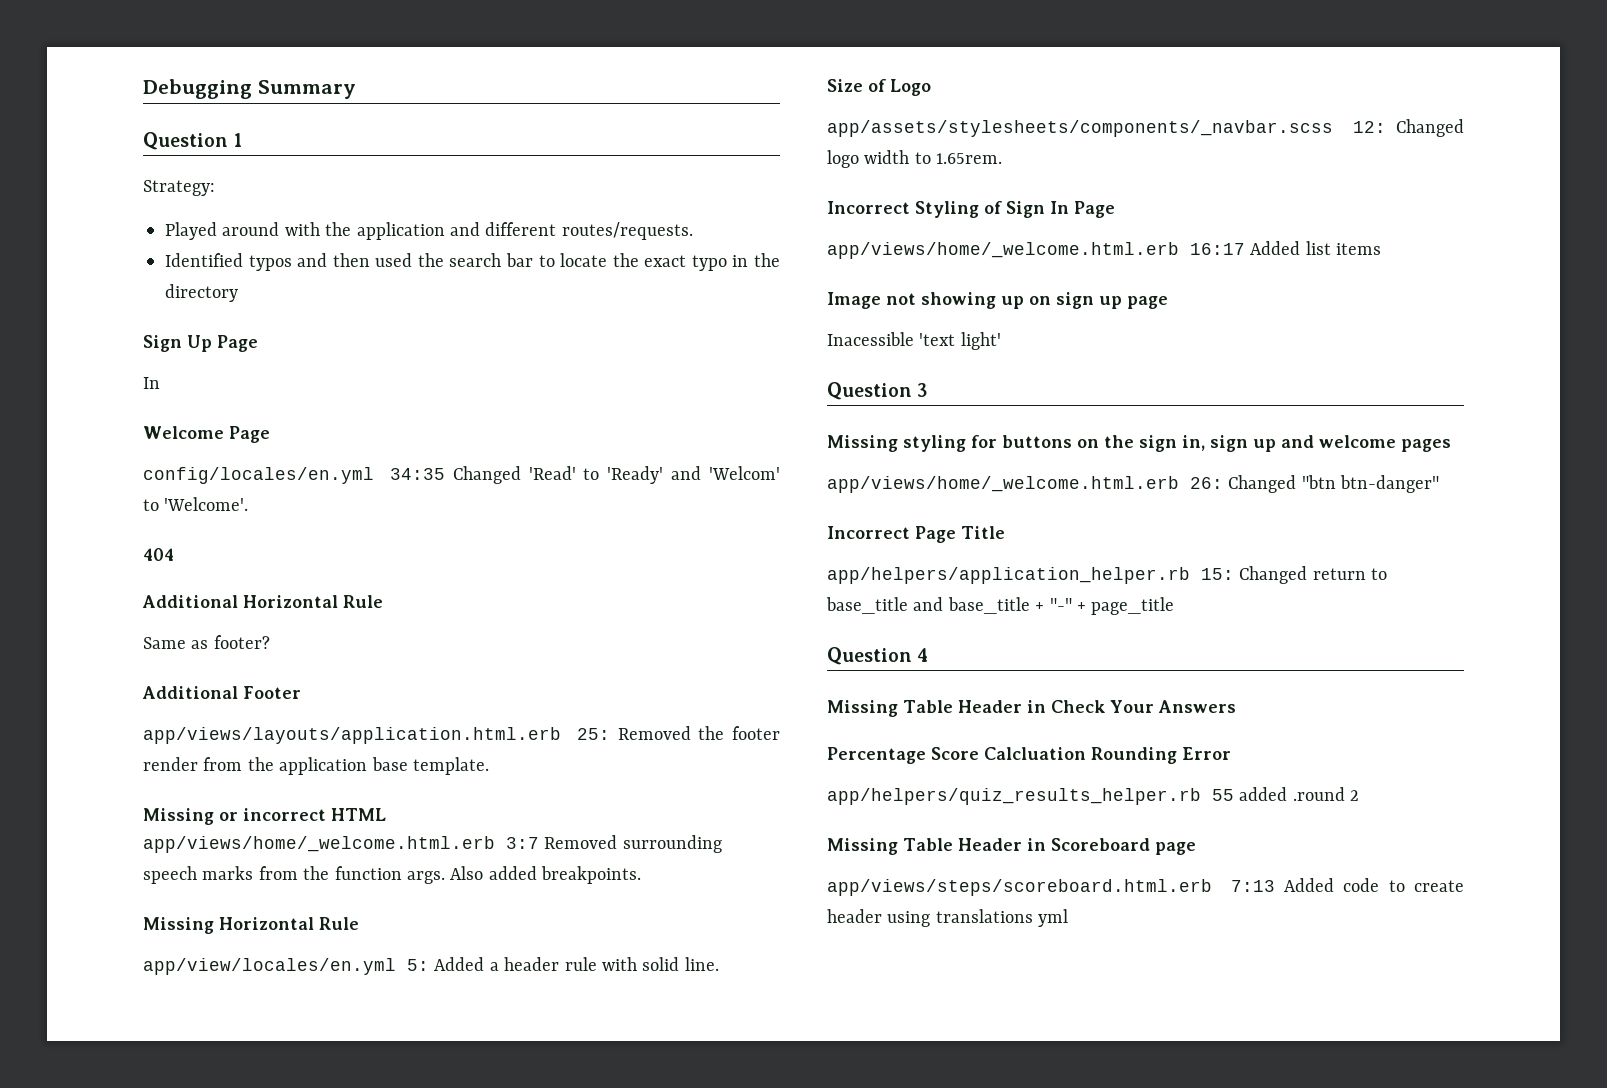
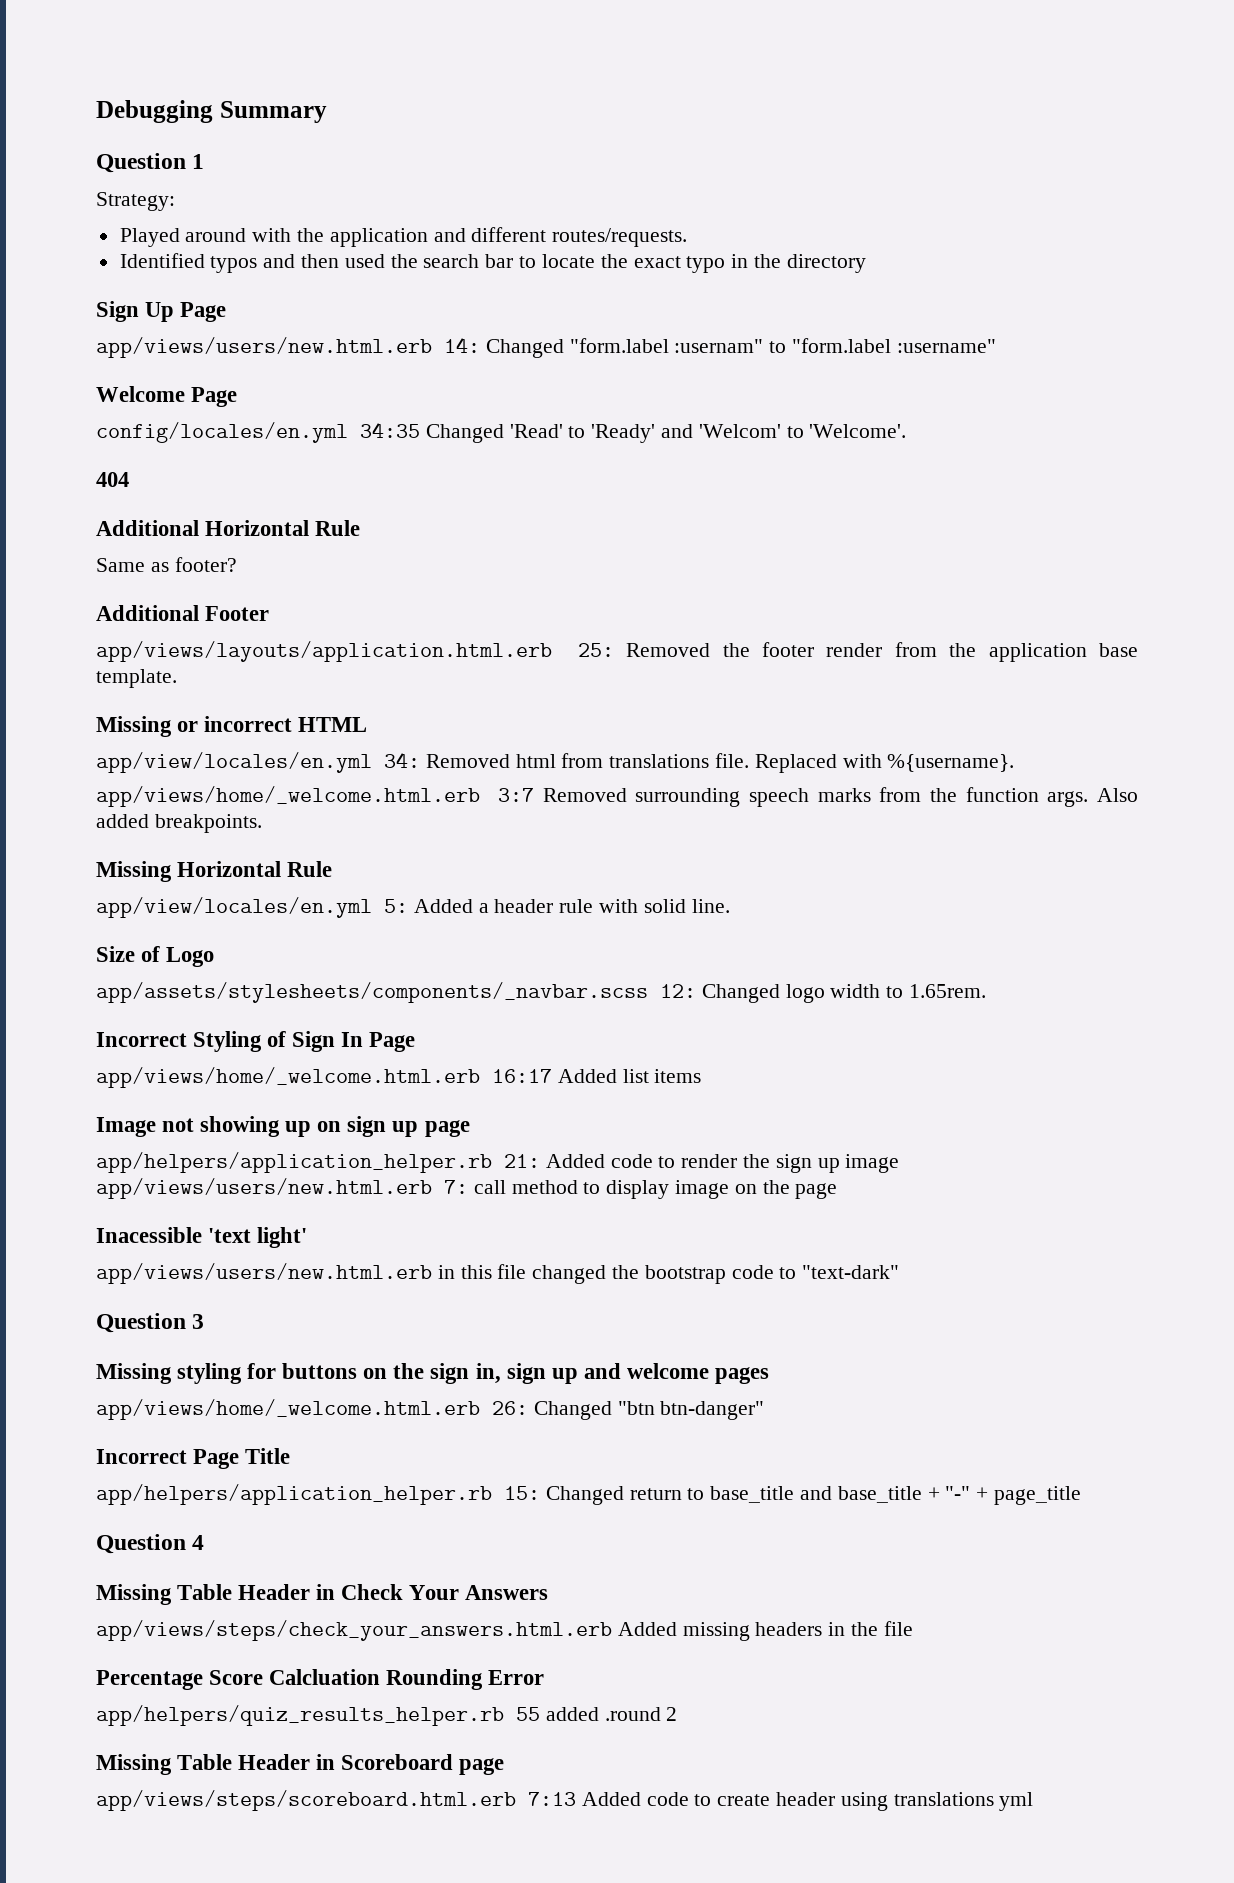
  Sign Up Page
- In
+ app/views/users/new.html.erb 14: Changed "form.label :usernam" to "form.label :username"
+ app/view/locales/en.yml 34: Removed html from translations file. Replaced with %{username}.
+ app/helpers/application_helper.rb 21: Added code to render the sign up image app/views/users/new.html.erb 7: call method to display image on the page
  Inacessible 'text light'
+ app/views/users/new.html.erb in this file changed the bootstrap code to "text-dark"
+ app/views/steps/check_your_answers.html.erb Added missing headers in the file

